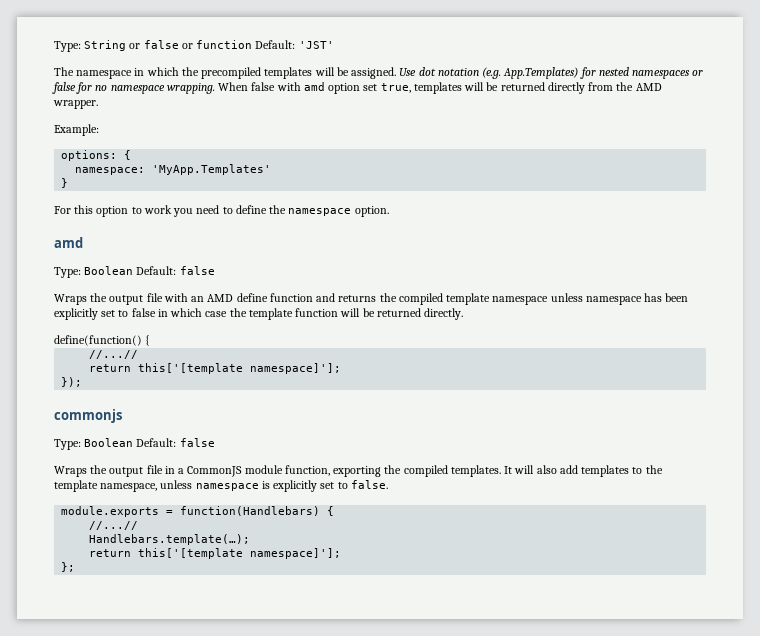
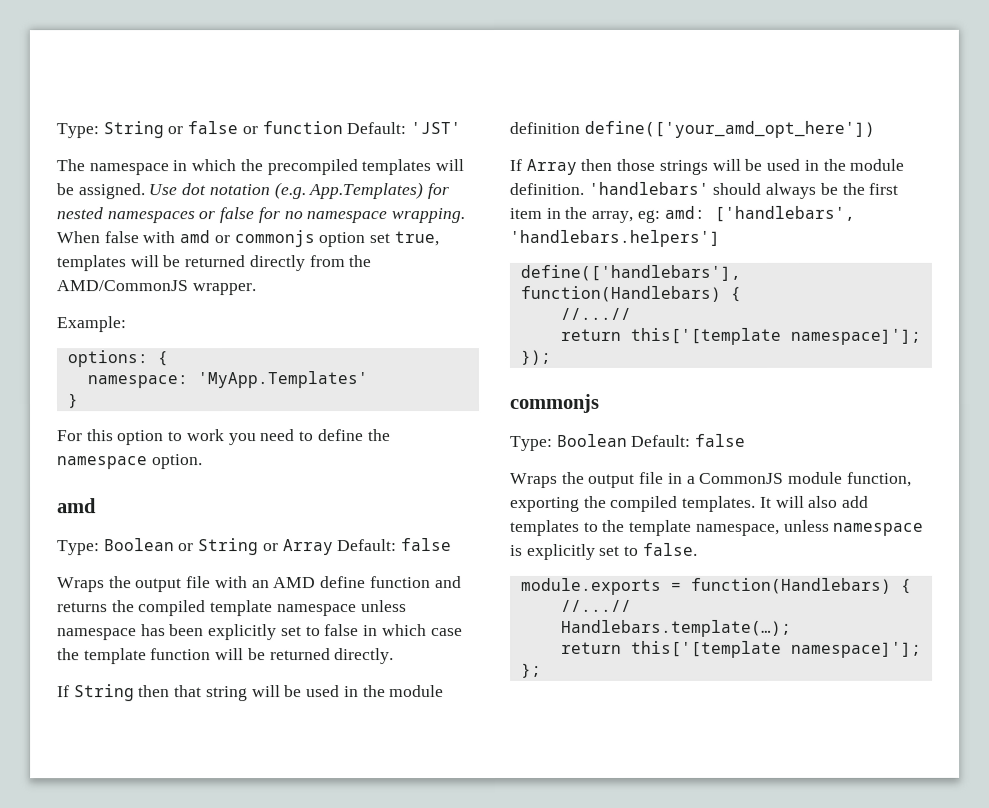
- When false with amd option set true, templates will be returned directly from the AMD wrapper.
+ When false with amd or commonjs option set true, templates will be returned directly from the AMD/CommonJS wrapper.
  For this option to work you need to define the namespace option.
  amd
- Type: Boolean Default: false
+ Type: Boolean or String or Array Default: false
- define(function() {
+ If String then that string will be used in the module definition define(['your_amd_opt_here'])
+ If Array then those strings will be used in the module definition. 'handlebars' should always be the first item in the array, eg: amd: ['handlebars', 'handlebars.helpers']
+ define(['handlebars'], function(Handlebars) {

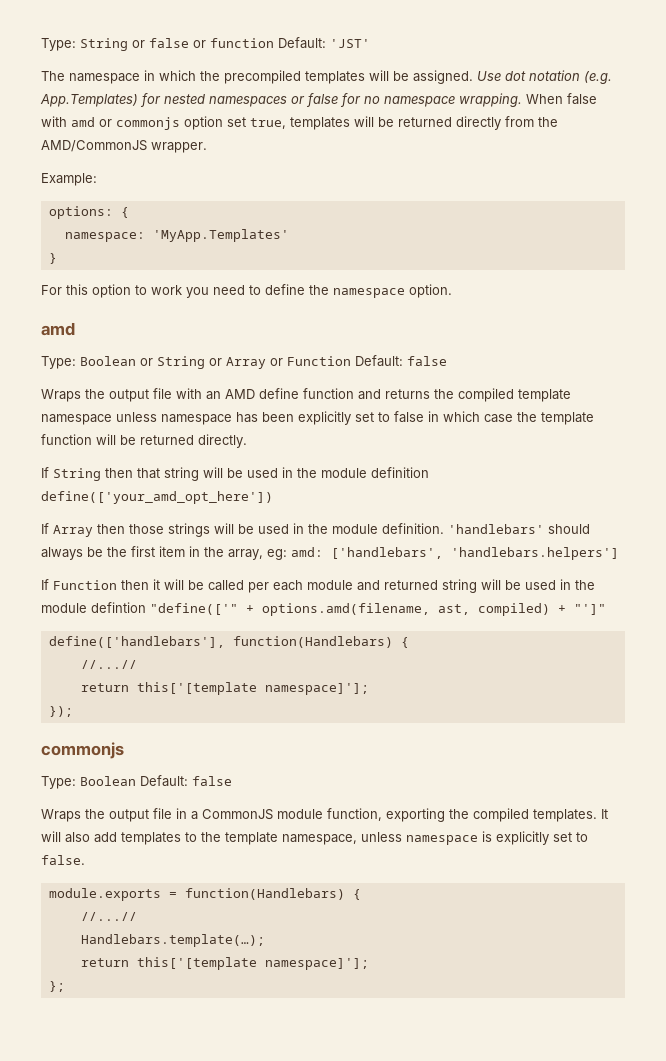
- Type: Boolean or String or Array Default: false
+ Type: Boolean or String or Array or Function Default: false
+ If Function then it will be called per each module and returned string will be used in the module defintion "define(['" + options.amd(filename, ast, compiled) + "']"

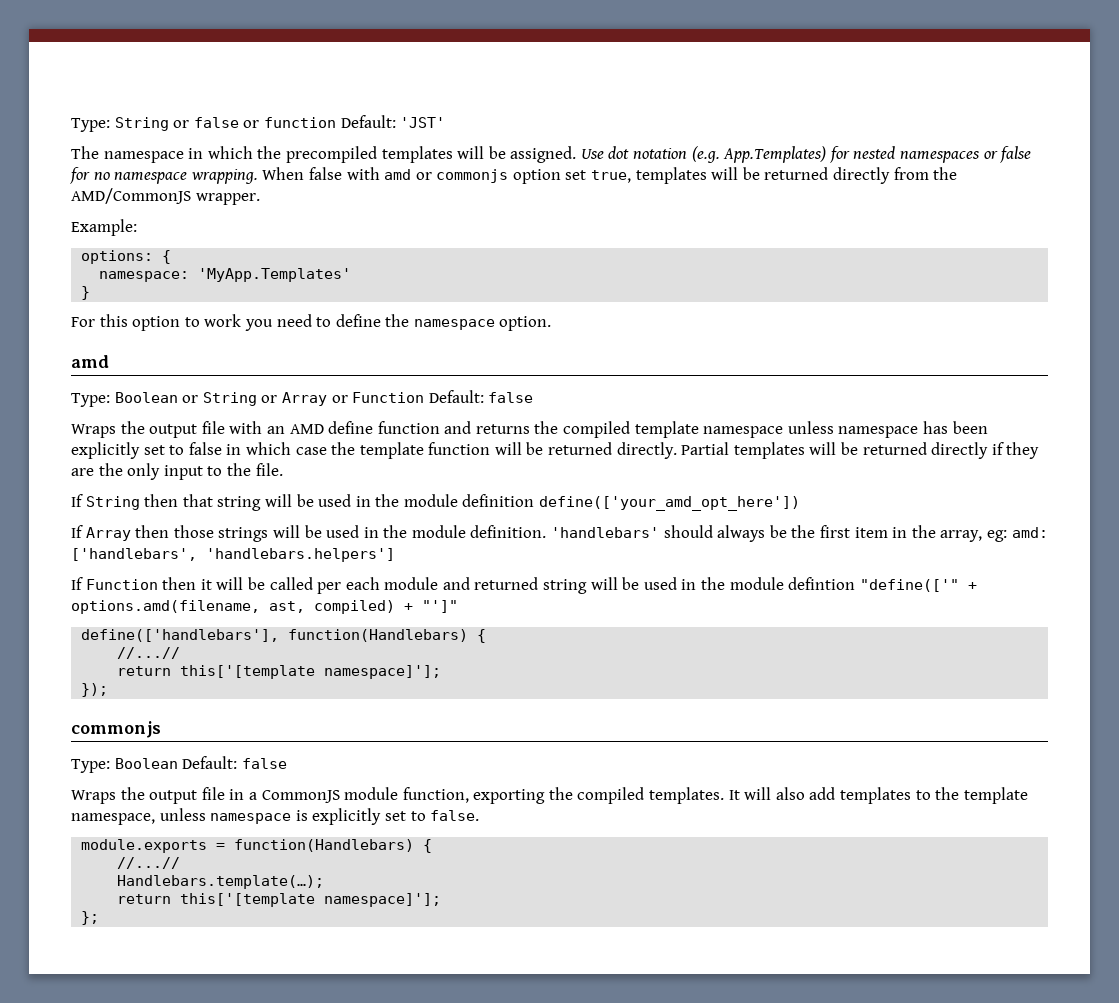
+ Partial templates will be returned directly if they are the only input to the file.

